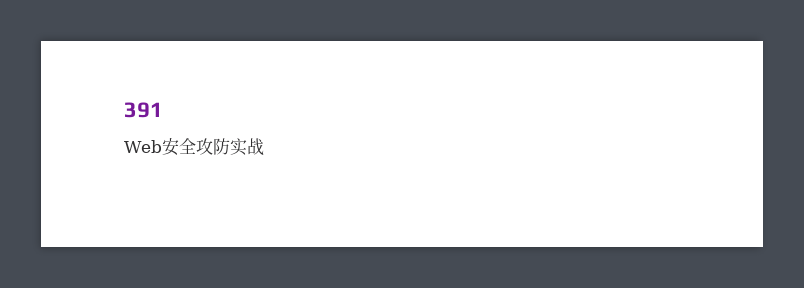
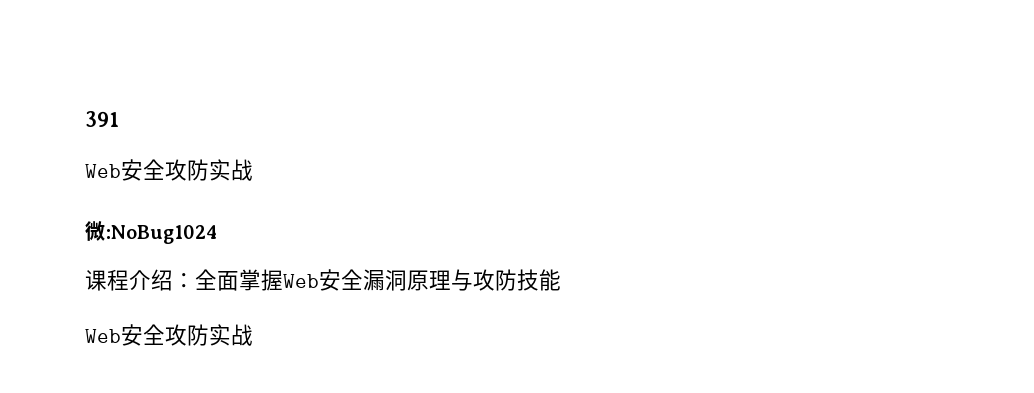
+ 微:NoBug1024
+ 课程介绍：全面掌握Web安全漏洞原理与攻防技能
+ Web安全攻防实战

